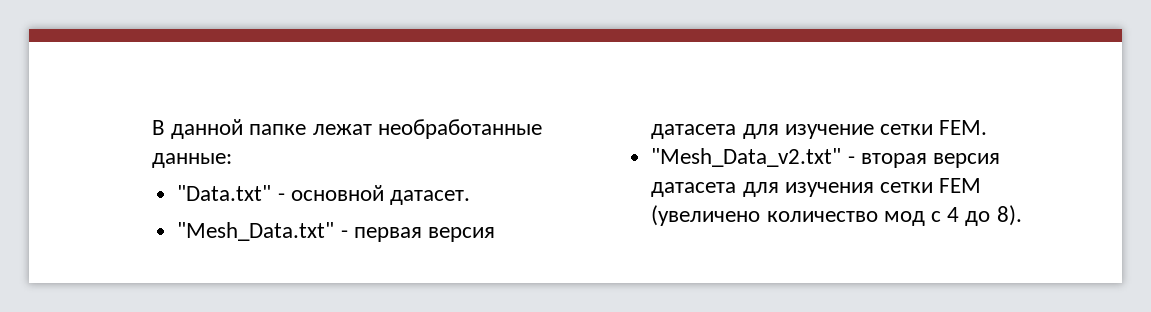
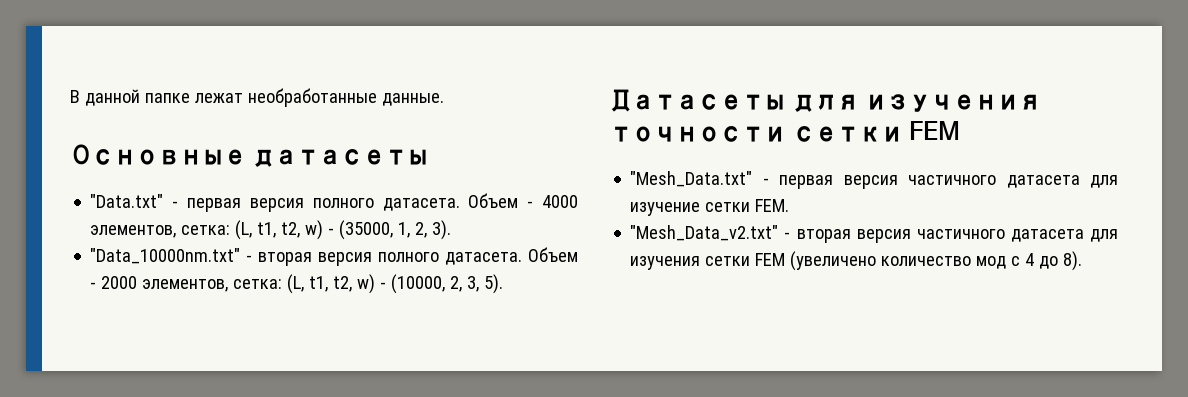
- В данной папке лежат необработанные данные:
+ В данной папке лежат необработанные данные.
+ Основные датасеты
- "Data.txt" - основной датасет.
+ "Data.txt" - первая версия полного датасета. Объем - 4000 элементов, сетка: (L, t1, t2, w) - (35000, 1, 2, 3).
+ "Data_10000nm.txt" - вторая версия полного датасета. Объем - 2000 элементов, сетка: (L, t1, t2, w) - (10000, 2, 3, 5).
+ Датасеты для изучения точности сетки FEM
- "Mesh_Data.txt" - первая версия датасета для изучение сетки FEM.
+ "Mesh_Data.txt" - первая версия частичного датасета для изучение сетки FEM.
- "Mesh_Data_v2.txt" - вторая версия датасета для изучения сетки FEM (увеличено количество мод с 4 до 8).
+ "Mesh_Data_v2.txt" - вторая версия частичного датасета для изучения сетки FEM (увеличено количество мод с 4 до 8).

